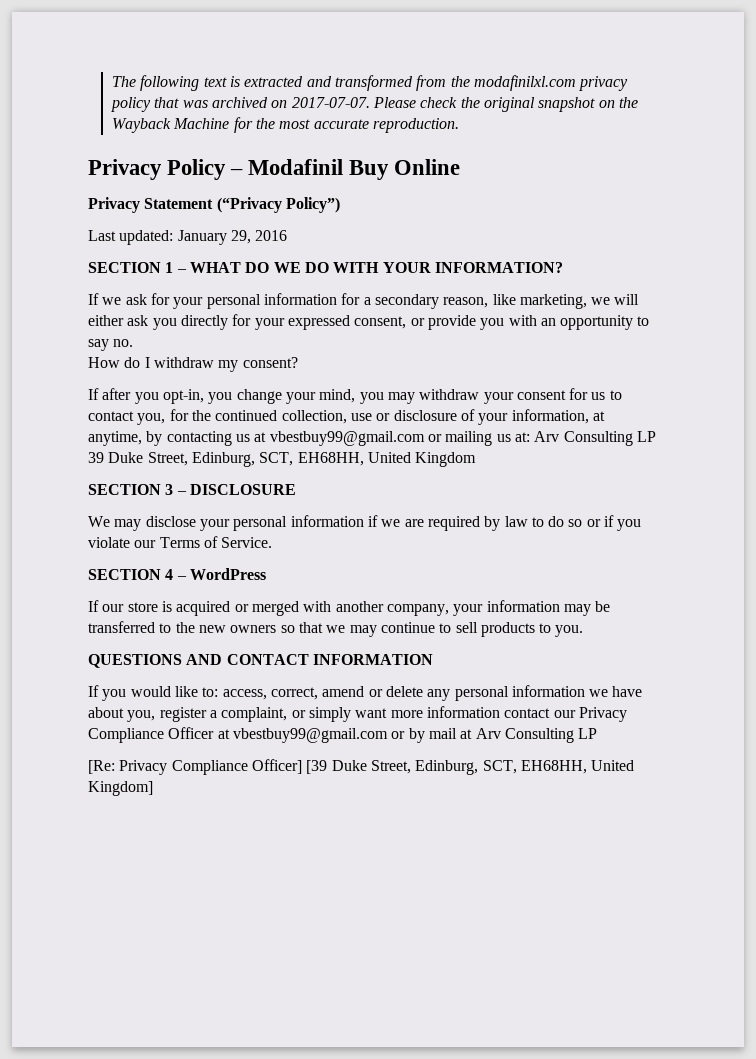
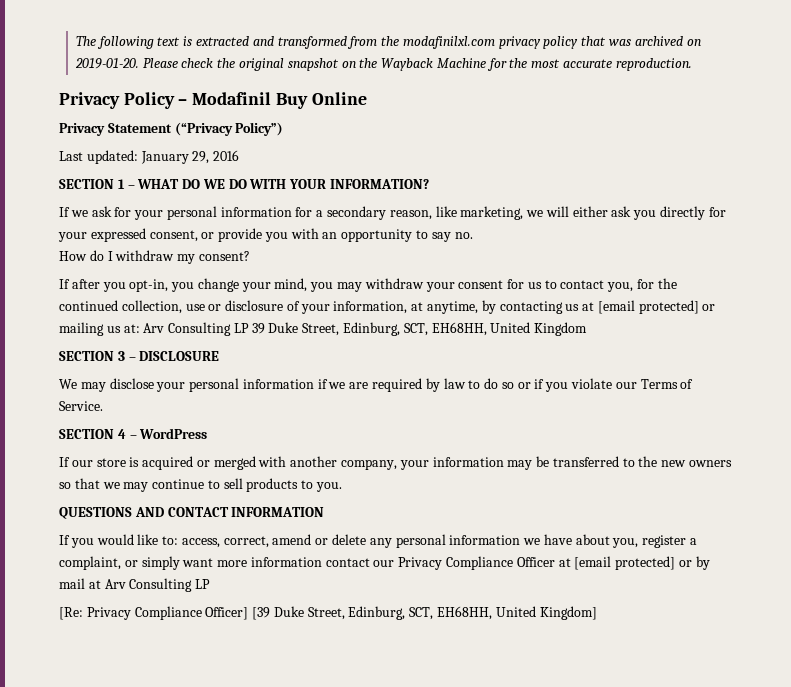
- The following text is extracted and transformed from the modafinilxl.com privacy policy that was archived on 2017-07-07.
+ The following text is extracted and transformed from the modafinilxl.com privacy policy that was archived on 2019-01-20.
- If after you opt-in, you change your mind, you may withdraw your consent for us to contact you, for the continued collection, use or disclosure of your information, at anytime, by contacting us at vbestbuy99@gmail.com or mailing us at: Arv Consulting LP 39 Duke Street, Edinburg, SCT, EH68HH, United Kingdom
+ If after you opt-in, you change your mind, you may withdraw your consent for us to contact you, for the continued collection, use or disclosure of your information, at anytime, by contacting us at [email protected] or mailing us at: Arv Consulting LP 39 Duke Street, Edinburg, SCT, EH68HH, United Kingdom
- If you would like to: access, correct, amend or delete any personal information we have about you, register a complaint, or simply want more information contact our Privacy Compliance Officer at vbestbuy99@gmail.com or by mail at Arv Consulting LP
+ If you would like to: access, correct, amend or delete any personal information we have about you, register a complaint, or simply want more information contact our Privacy Compliance Officer at [email protected] or by mail at Arv Consulting LP

